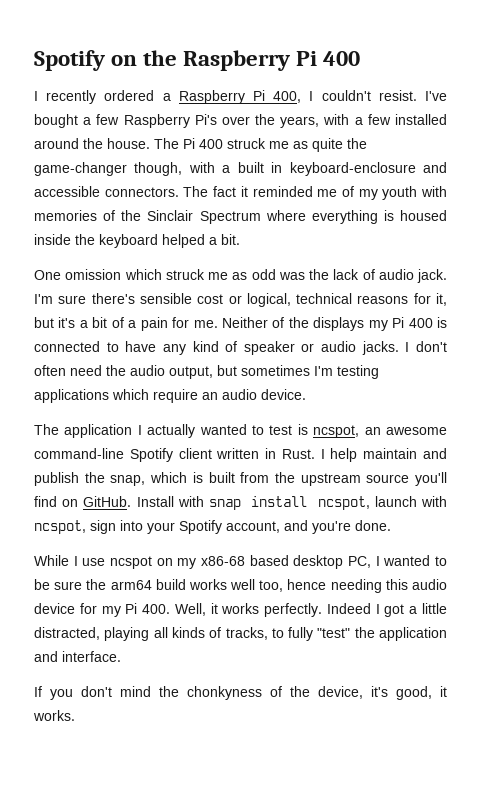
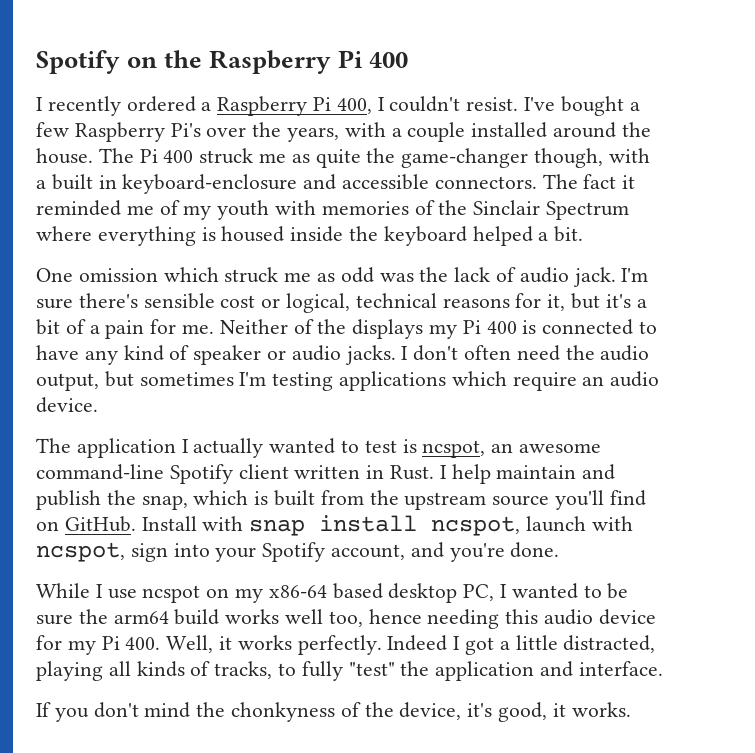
- I've bought a few Raspberry Pi's over the years, with a few installed around the house.
+ I've bought a few Raspberry Pi's over the years, with a couple installed around the house.
- While I use ncspot on my x86-68 based desktop PC, I wanted to be sure the arm64 build works well too, hence needing this audio device for my Pi 400. Well, it works perfectly.
+ While I use ncspot on my x86-64 based desktop PC, I wanted to be sure the arm64 build works well too, hence needing this audio device for my Pi 400. Well, it works perfectly.

